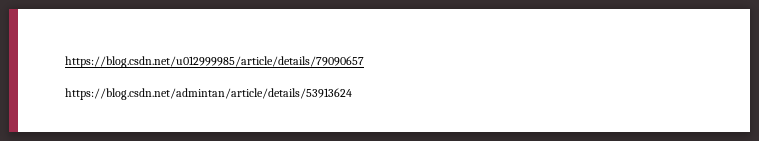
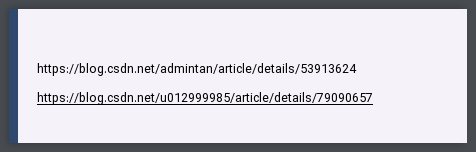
+ https://blog.csdn.net/admintan/article/details/53913624
- https://blog.csdn.net/admintan/article/details/53913624

